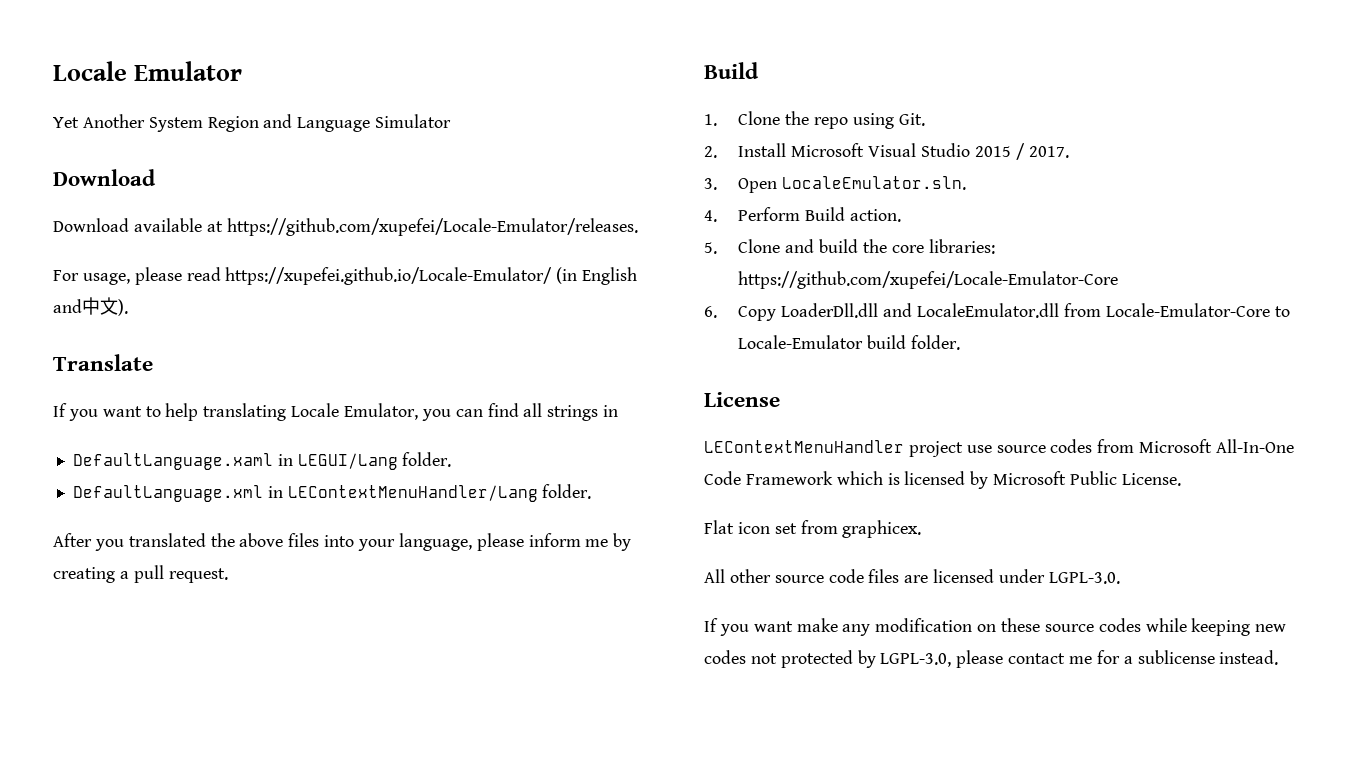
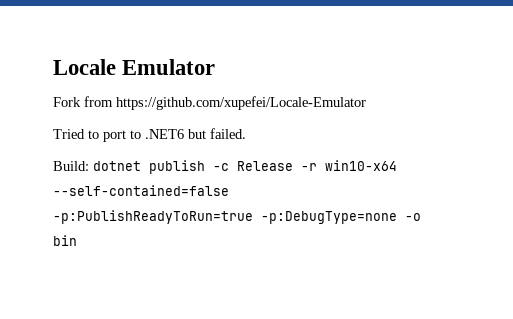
- Yet Another System Region and Language Simulator
- Download
- Download available at https://github.com/xupefei/Locale-Emulator/releases.
- For usage, please read https://xupefei.github.io/Locale-Emulator/ (in English and中文).
- Translate
- If you want to help translating Locale Emulator, you can find all strings in
- DefaultLanguage.xaml in LEGUI/Lang folder.
- DefaultLanguage.xml in LEContextMenuHandler/Lang folder.
- After you translated the above files into your language, please inform me by creating a pull request.
- Build
- 1. Clone the repo using Git.
- 2. Install Microsoft Visual Studio 2015 / 2017.
- 3. Open LocaleEmulator.sln.
- 4. Perform Build action.
- 5. Clone and build the core libraries: https://github.com/xupefei/Locale-Emulator-Core
- 6. Copy LoaderDll.dll and LocaleEmulator.dll from Locale-Emulator-Core to Locale-Emulator build folder.
- License
- LEContextMenuHandler project use source codes from Microsoft All-In-One Code Framework which is licensed by Microsoft Public License.
- Flat icon set from graphicex.
- All other source code files are licensed under LGPL-3.0.
- If you want make any modification on these source codes while keeping new codes not protected by LGPL-3.0, please contact me for a sublicense instead.
+ Fork from https://github.com/xupefei/Locale-Emulator
+ Tried to port to .NET6 but failed.
+ Build: dotnet publish -c Release -r win10-x64 --self-contained=false -p:PublishReadyToRun=true -p:DebugType=none -o bin

